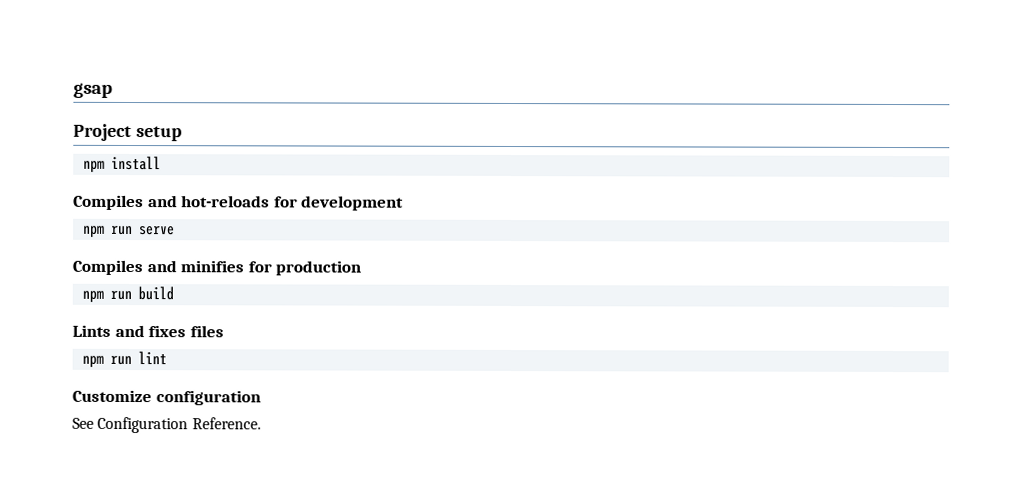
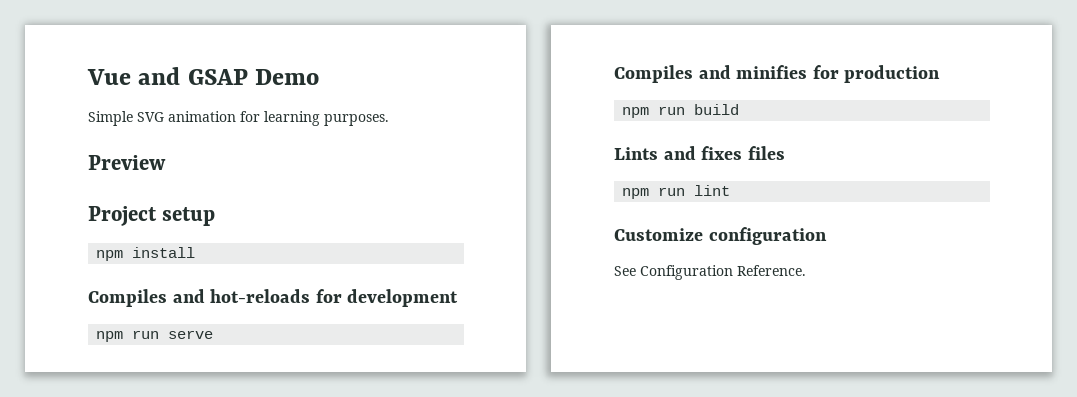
- gsap
+ Vue and GSAP Demo
+ Simple SVG animation for learning purposes.
+ Preview

